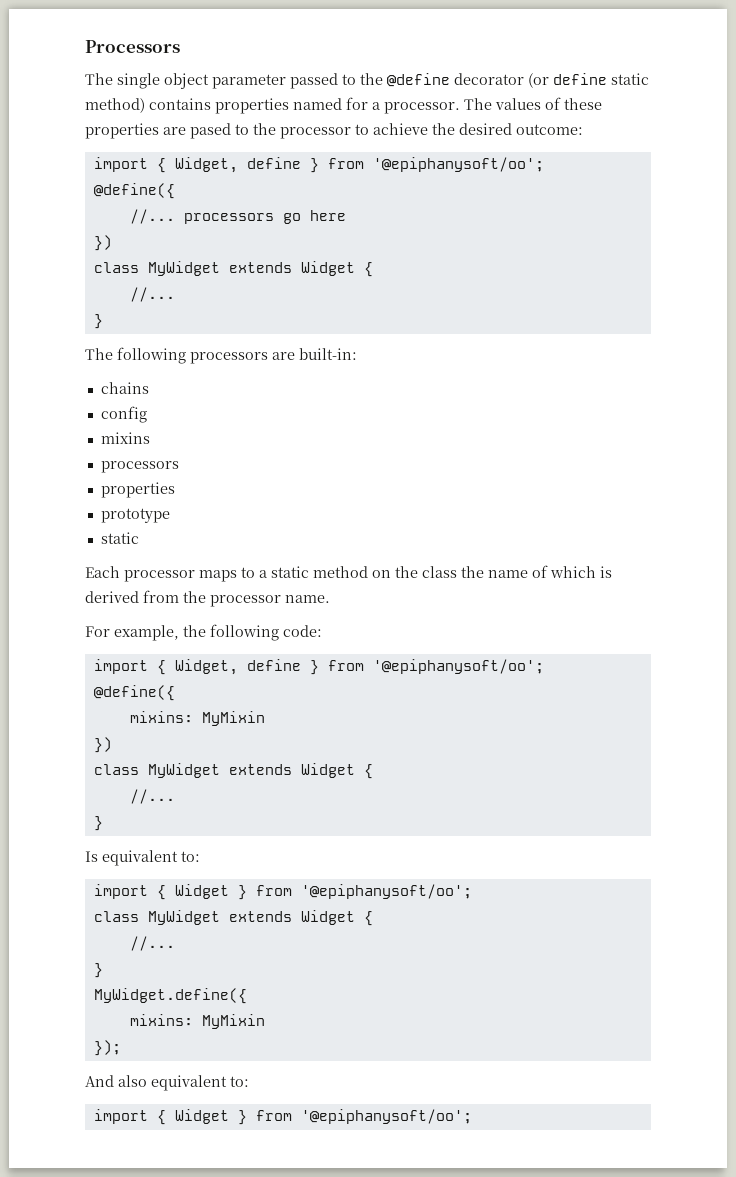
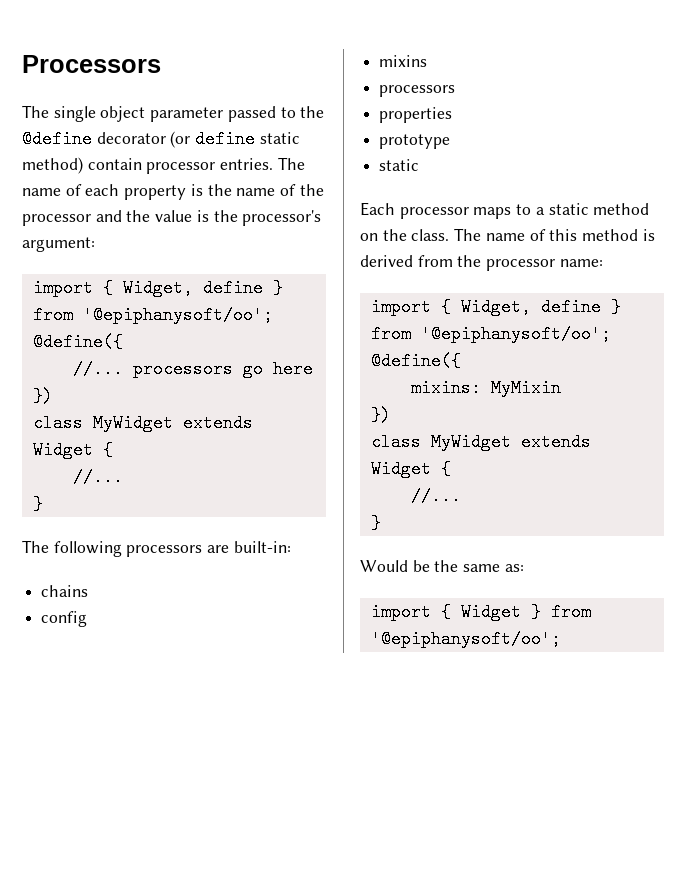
- The single object parameter passed to the @define decorator (or define static method) contains properties named for a processor. The values of these properties are pased to the processor to achieve the desired outcome:
+ The single object parameter passed to the @define decorator (or define static method) contain processor entries. The name of each property is the name of the processor and the value is the processor's argument:
- Each processor maps to a static method on the class the name of which is derived from the processor name.
- For example, the following code:
+ Each processor maps to a static method on the class. The name of this method is derived from the processor name:
- Is equivalent to:
- import { Widget } from '@epiphanysoft/oo';
- class MyWidget extends Widget {
- //...
- }
- MyWidget.define({
- mixins: MyMixin
- });
- And also equivalent to:
+ Would be the same as:

